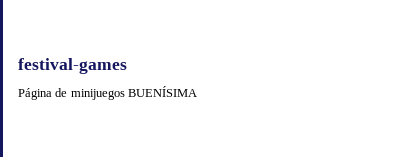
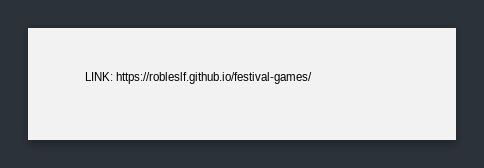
- festival-games
- Página de minijuegos BUENÍSIMA
+ LINK: https://robleslf.github.io/festival-games/

